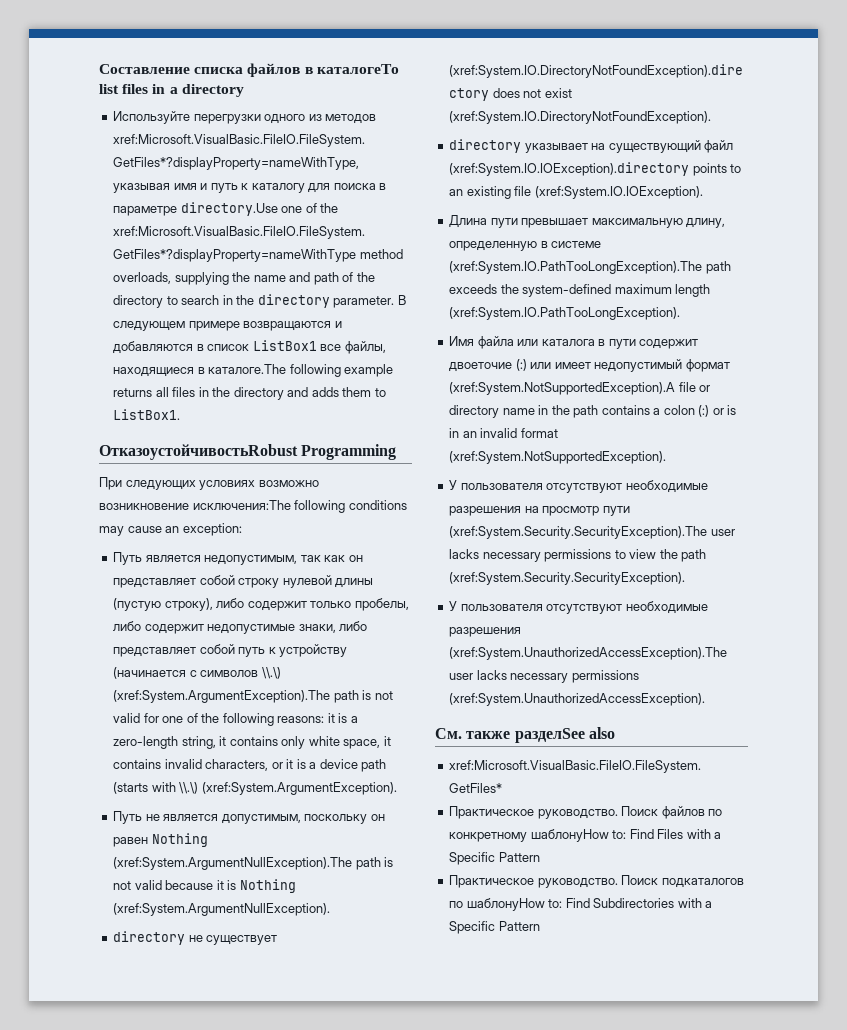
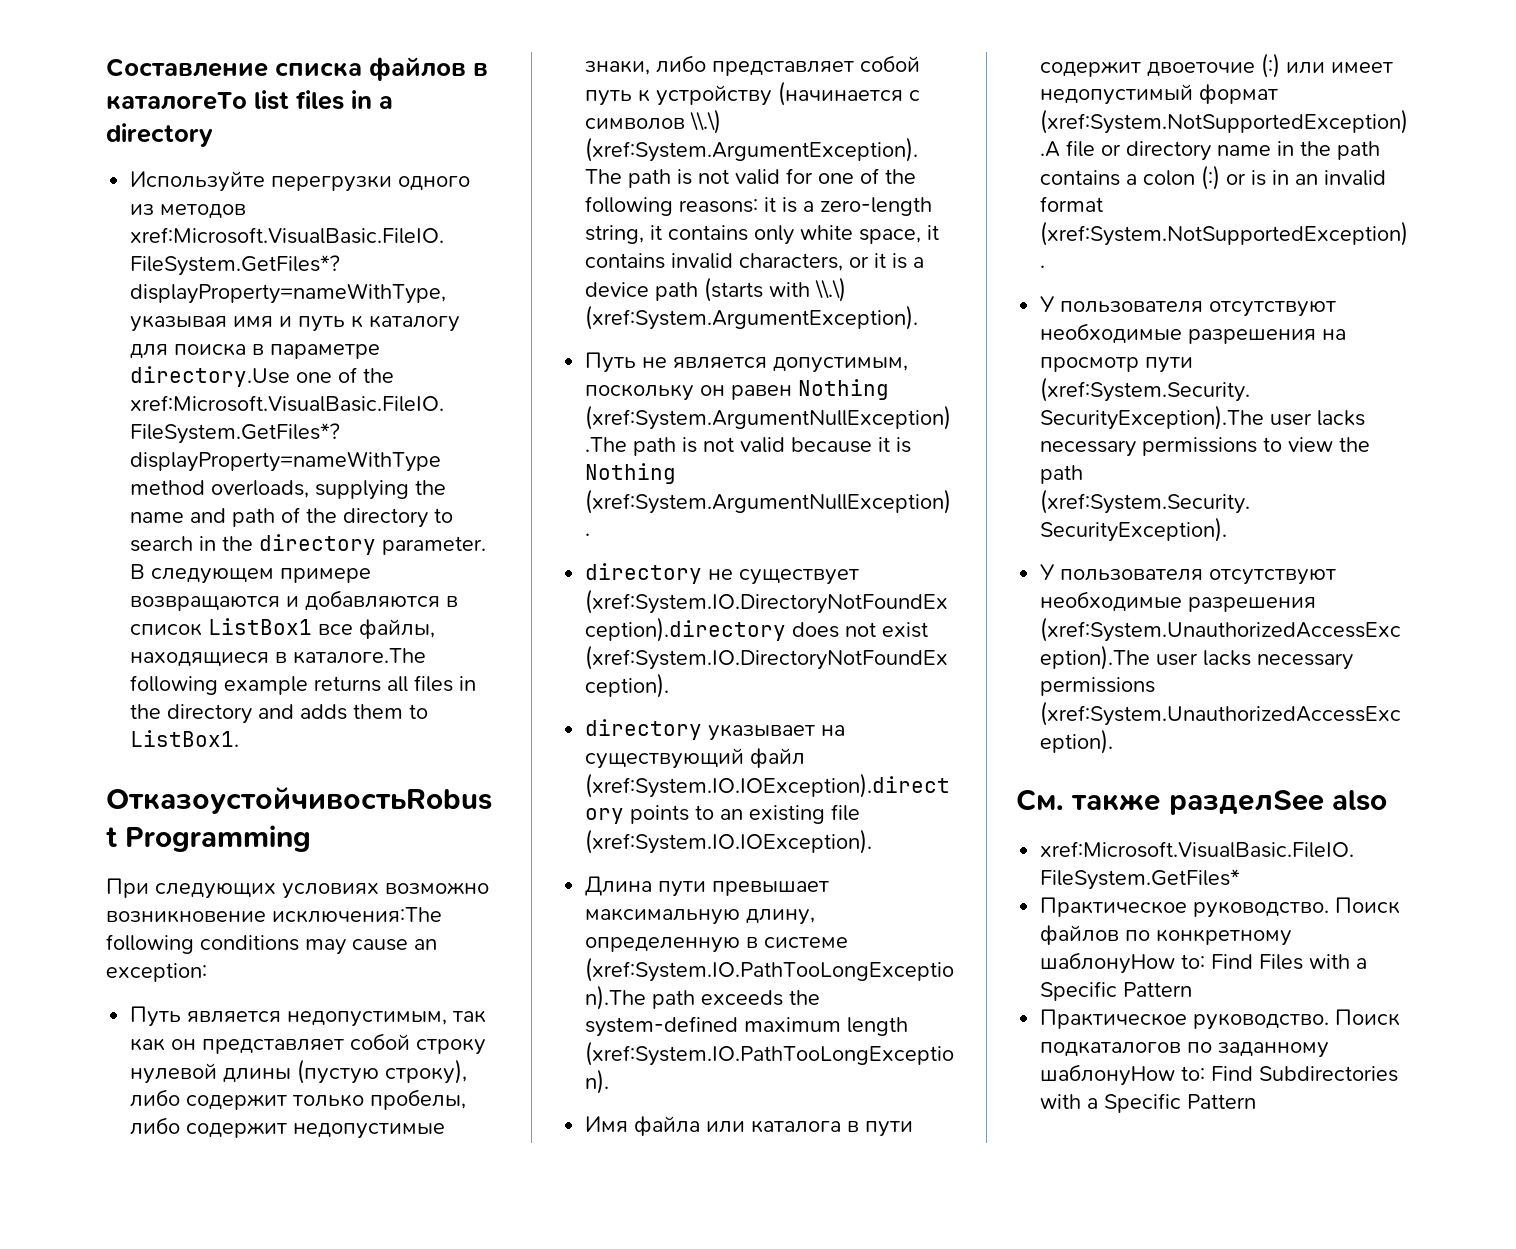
- Поиск подкаталогов по шаблонуHow to: Find Subdirectories with a Specific Pattern
+ Поиск подкаталогов по заданному шаблонуHow to: Find Subdirectories with a Specific Pattern

